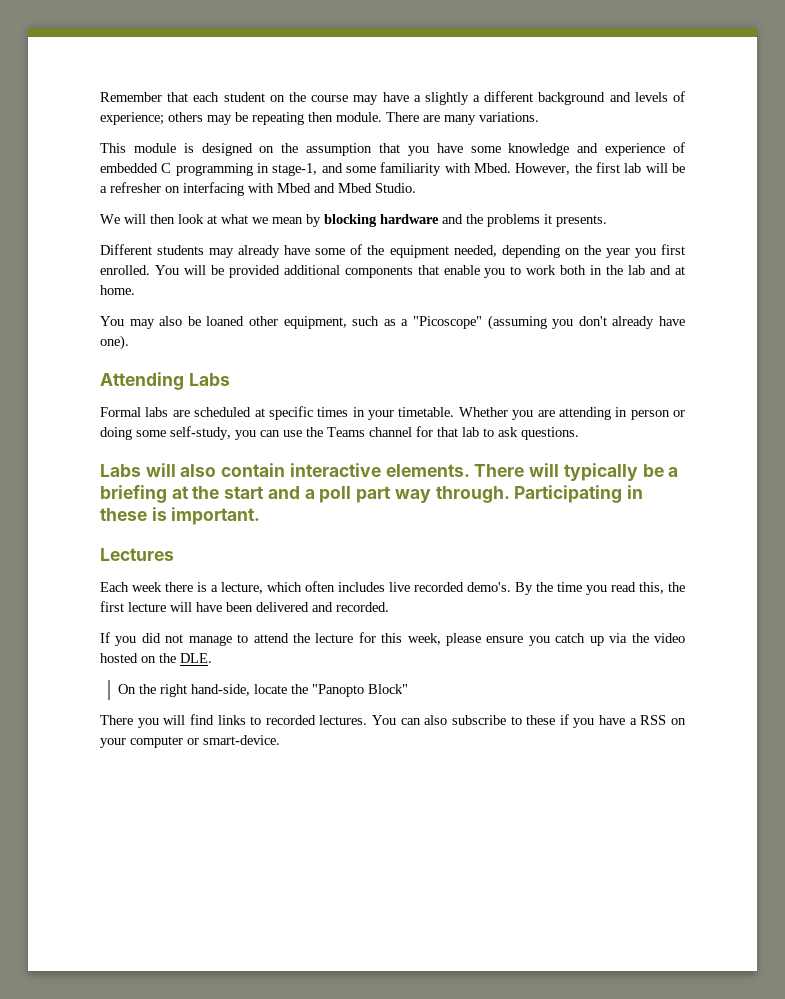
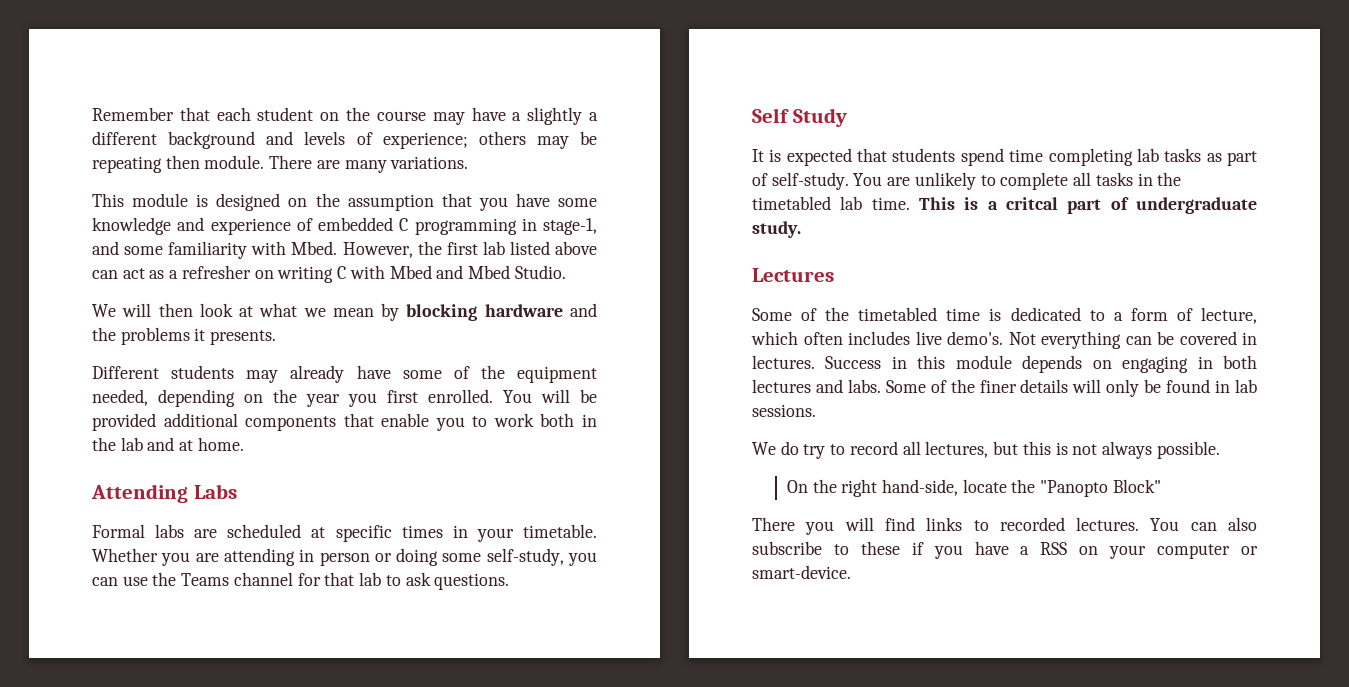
- However, the first lab will be a refresher on interfacing with Mbed and Mbed Studio.
+ However, the first lab listed above can act as a refresher on writing C with Mbed and Mbed Studio.
- You may also be loaned other equipment, such as a "Picoscope" (assuming you don't already have one).
- Labs will also contain interactive elements. There will typically be a briefing at the start and a poll part way through. Participating in these is important.
+ Self Study
+ It is expected that students spend time completing lab tasks as part of self-study. You are unlikely to complete all tasks in the timetabled lab time. This is a critcal part of undergraduate study.
  Lectures
- Each week there is a lecture, which often includes live recorded demo's. By the time you read this, the first lecture will have been delivered and recorded.
- If you did not manage to attend the lecture for this week, please ensure you catch up via the video hosted on the DLE.
+ Some of the timetabled time is dedicated to a form of lecture, which often includes live demo's. Not everything can be covered in lectures. Success in this module depends on engaging in both lectures and labs. Some of the finer details will only be found in lab sessions.
+ We do try to record all lectures, but this is not always possible.

